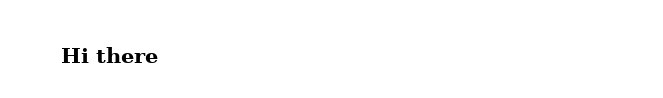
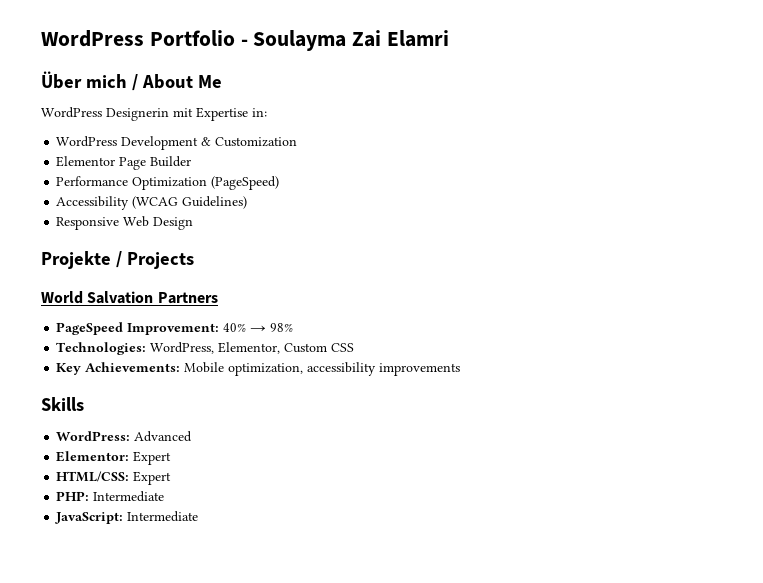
- Hi there
+ WordPress Portfolio - Soulayma Zai Elamri
+ Über mich / About Me
+ WordPress Designerin mit Expertise in:
+ WordPress Development & Customization
+ Elementor Page Builder
+ Performance Optimization (PageSpeed)
+ Accessibility (WCAG Guidelines)
+ Responsive Web Design
+ Projekte / Projects
+ World Salvation Partners
+ PageSpeed Improvement: 40% → 98%
+ Technologies: WordPress, Elementor, Custom CSS
+ Key Achievements: Mobile optimization, accessibility improvements
+ Skills
+ WordPress: Advanced
+ Elementor: Expert
+ HTML/CSS: Expert
+ PHP: Intermediate
+ JavaScript: Intermediate

